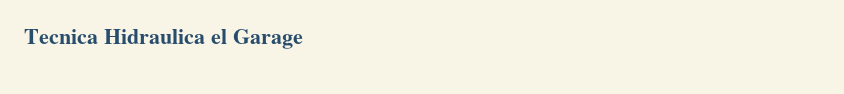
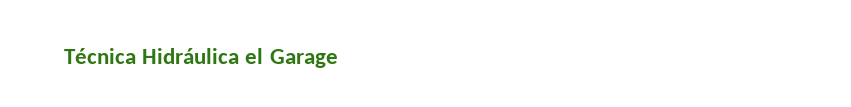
- Tecnica Hidraulica el Garage
+ Técnica Hidráulica el Garage

